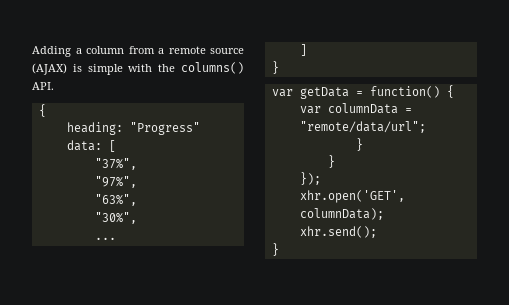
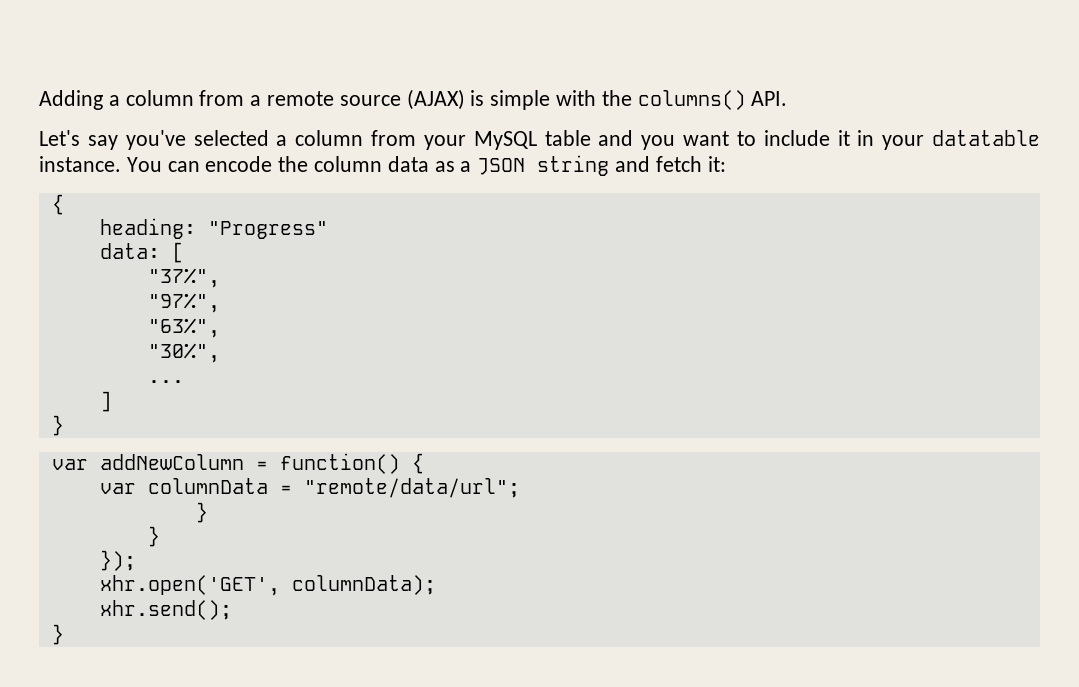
+ Let's say you've selected a column from your MySQL table and you want to include it in your datatable instance. You can encode the column data as a JSON string and fetch it:
- var getData = function() {
+ var addNewColumn = function() {

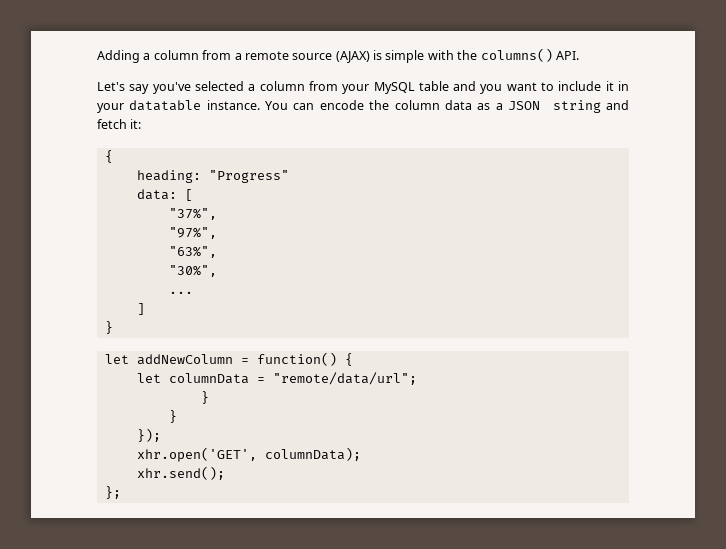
- var addNewColumn = function() {
+ let addNewColumn = function() {
- var columnData = "remote/data/url";
+ let columnData = "remote/data/url";
  xhr.send();
- }
+ };

